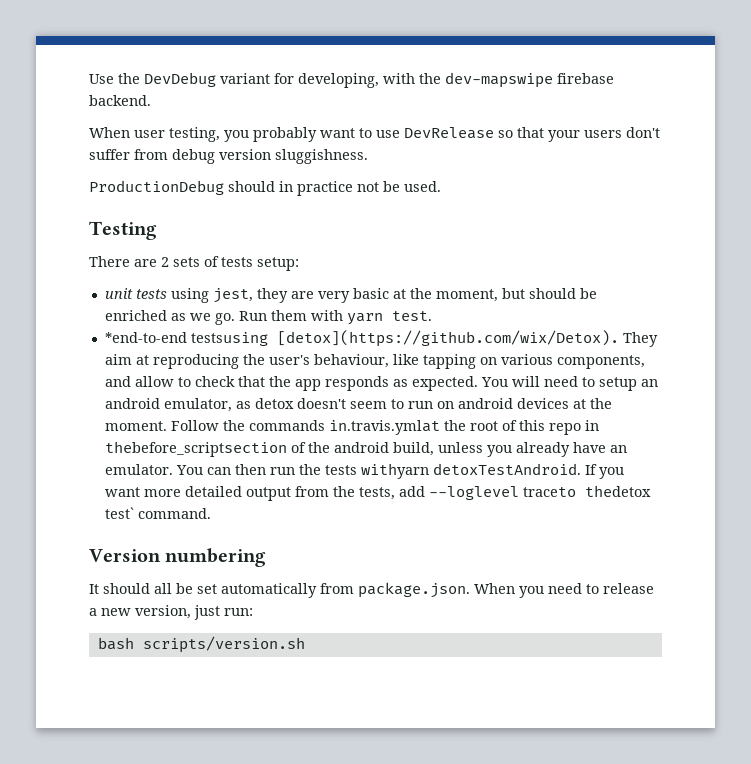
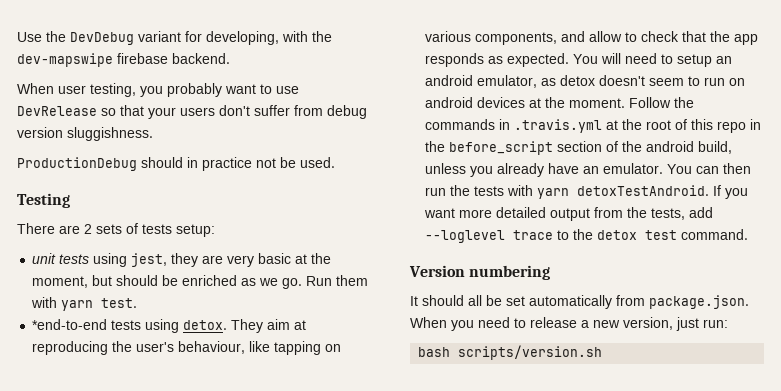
- *end-to-end testsusing [detox](https://github.com/wix/Detox). They aim at reproducing the user's behaviour, like tapping on various components, and allow to check that the app responds as expected.
+ *end-to-end tests using detox. They aim at reproducing the user's behaviour, like tapping on various components, and allow to check that the app responds as expected.
- Follow the commands in.travis.ymlat the root of this repo in thebefore_scriptsection of the android build, unless you already have an emulator.
+ Follow the commands in .travis.yml at the root of this repo in the before_script section of the android build, unless you already have an emulator.
- You can then run the tests withyarn detoxTestAndroid.
+ You can then run the tests with yarn detoxTestAndroid.
- If you want more detailed output from the tests, add --loglevel traceto thedetox test` command.
+ If you want more detailed output from the tests, add --loglevel trace to the detox test command.

